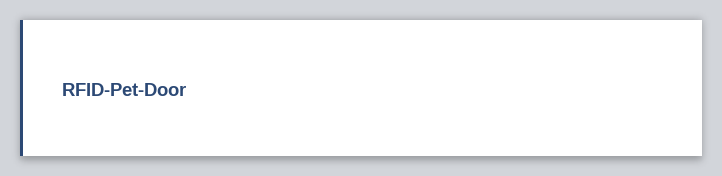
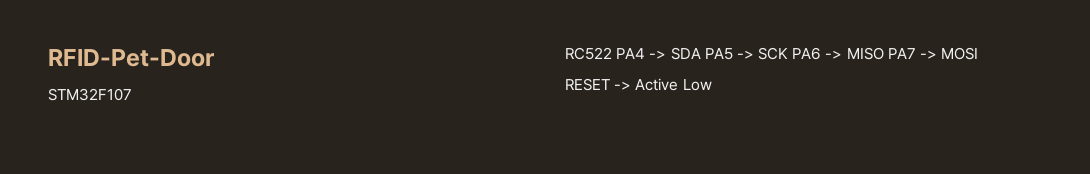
+ STM32F107
+ RC522 PA4 -> SDA PA5 -> SCK PA6 -> MISO PA7 -> MOSI
+ RESET -> Active Low

